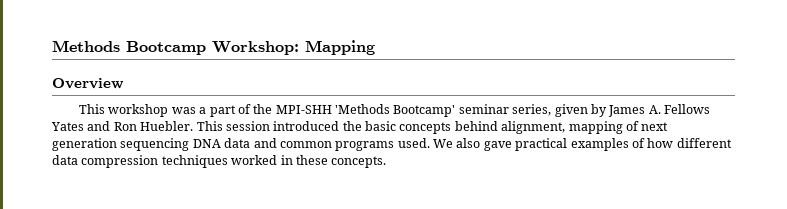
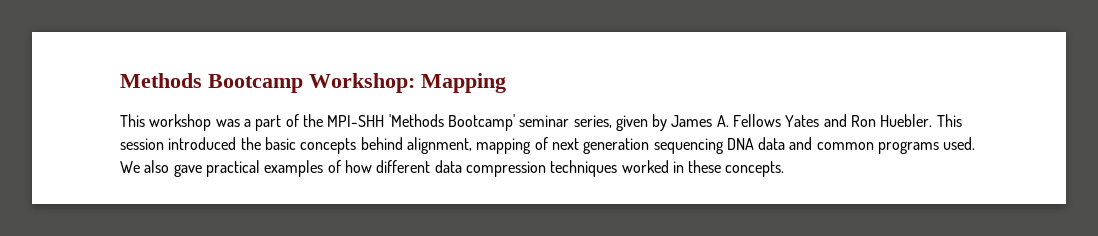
- Overview

